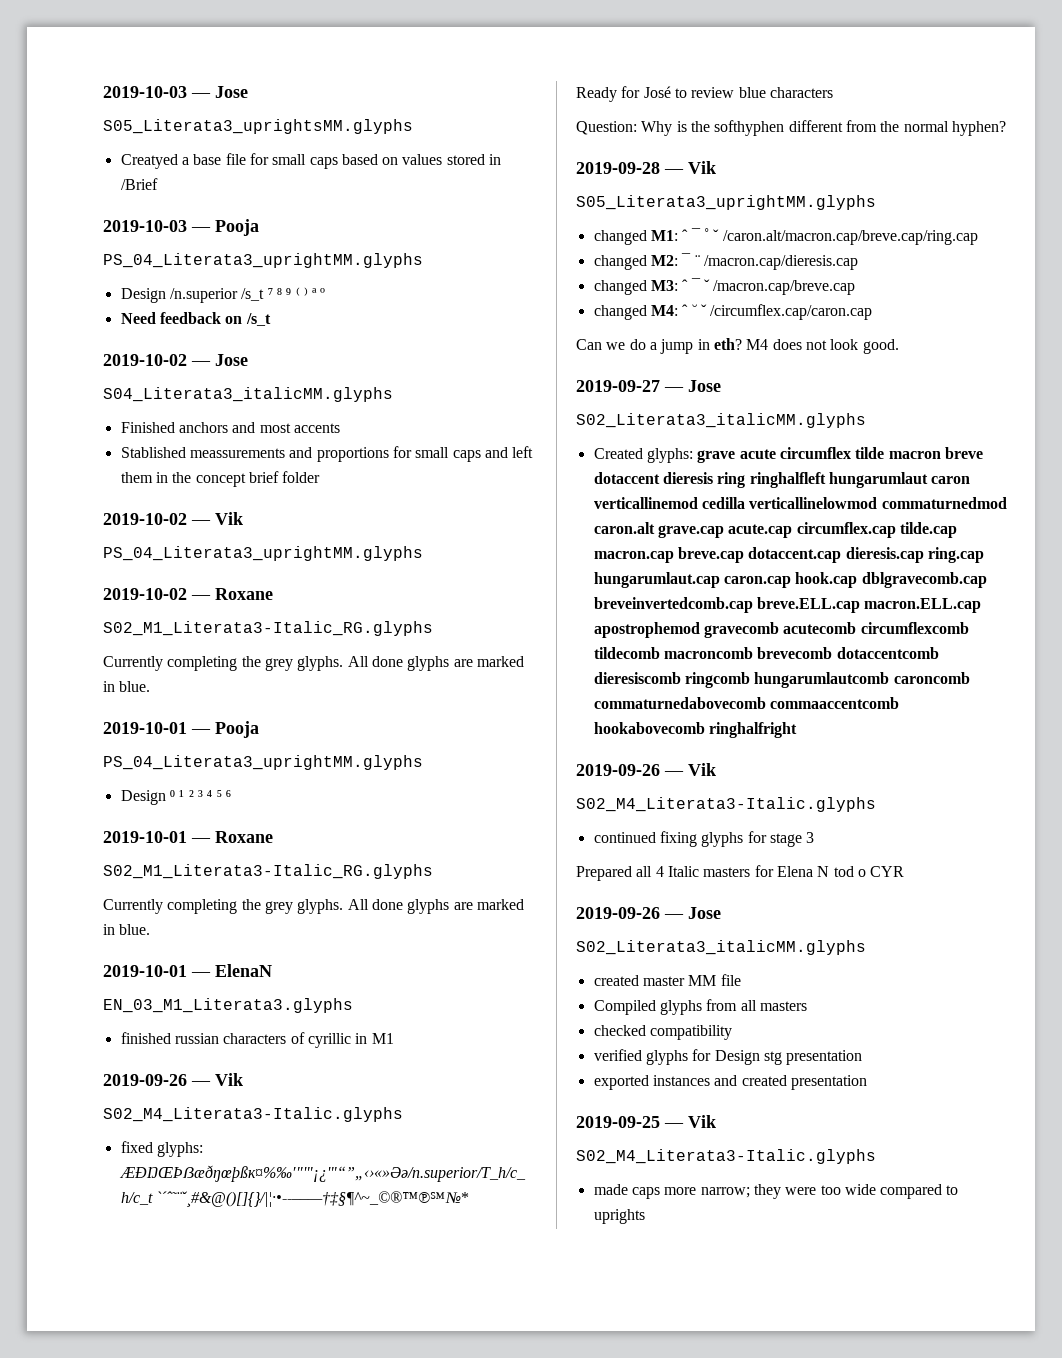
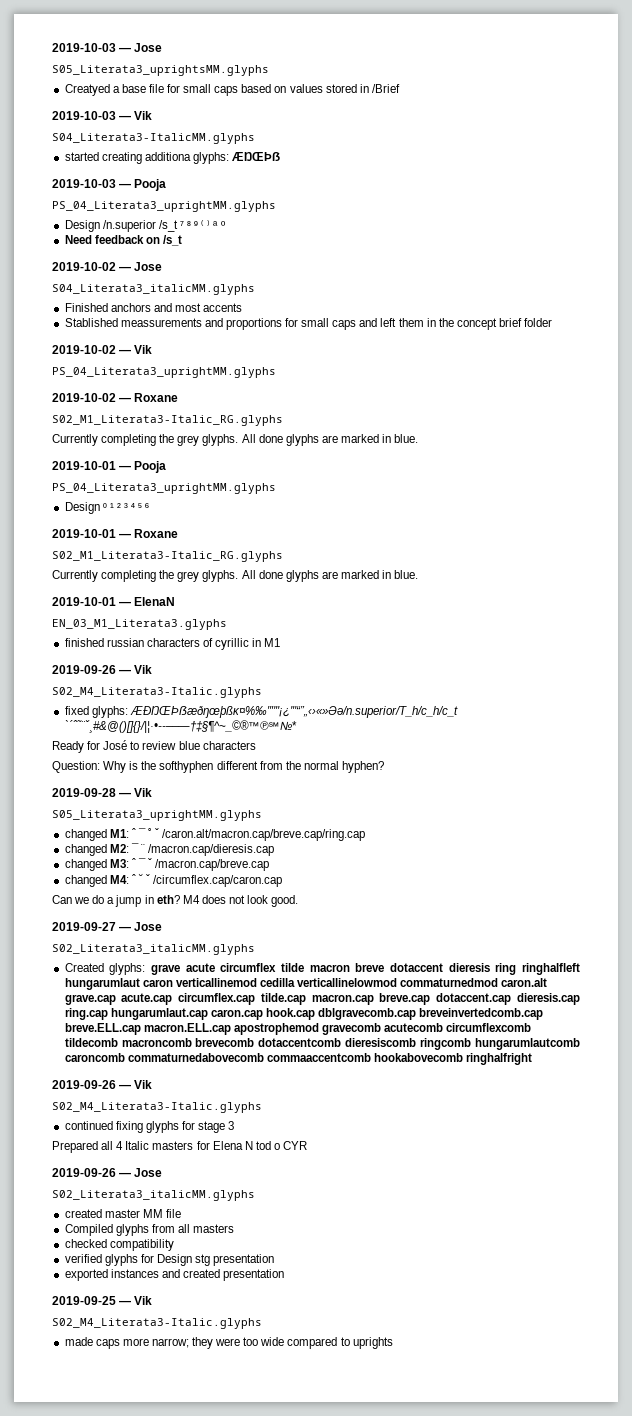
+ 2019-10-03 — Vik
+ S04_Literata3-ItalicMM.glyphs
+ started creating additiona glyphs: ÆŊŒÞẞ

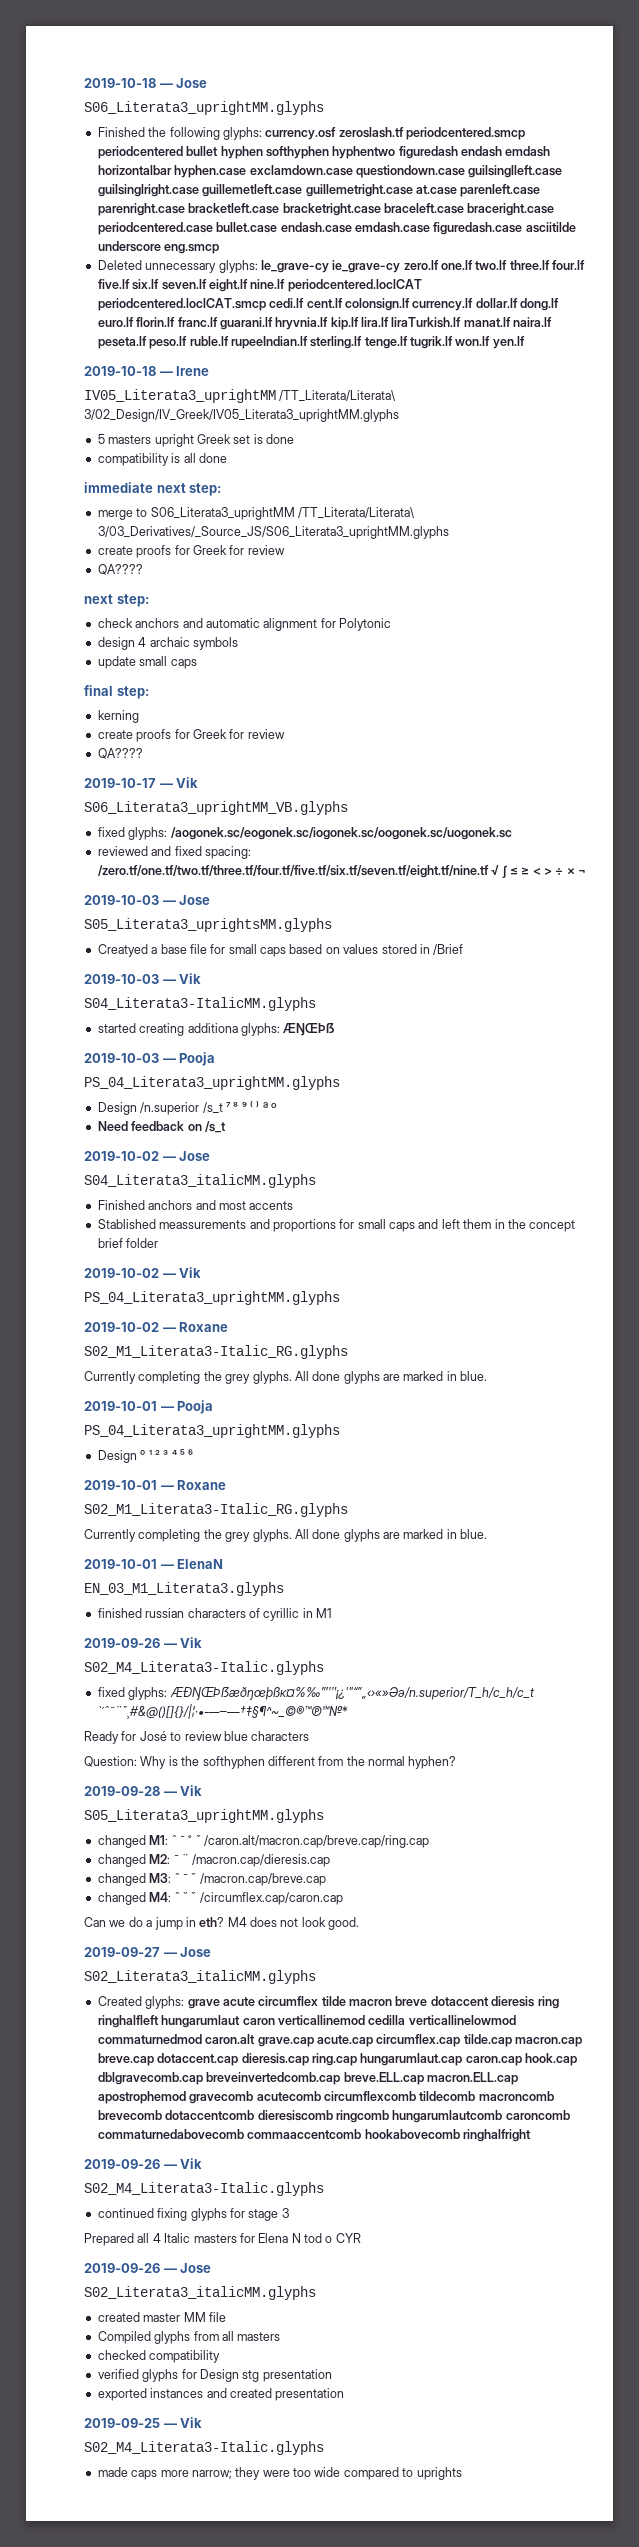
+ 2019-10-18 — Jose
+ S06_Literata3_uprightMM.glyphs
+ Finished the following glyphs: currency.osf zeroslash.tf periodcentered.smcp periodcentered bullet hyphen softhyphen hyphentwo figuredash endash emdash horizontalbar hyphen.case exclamdown.case questiondown.case guilsinglleft.case guilsinglright.case guillemetleft.case guillemetright.case at.case parenleft.case parenright.case bracketleft.case bracketright.case braceleft.case braceright.case periodcentered.case bullet.case endash.case emdash.case figuredash.case asciitilde underscore eng.smcp
+ Deleted unnecessary glyphs: Ie_grave-cy ie_grave-cy zero.lf one.lf two.lf three.lf four.lf five.lf six.lf seven.lf eight.lf nine.lf periodcentered.loclCAT periodcentered.loclCAT.smcp cedi.lf cent.lf colonsign.lf currency.lf dollar.lf dong.lf euro.lf florin.lf franc.lf guarani.lf hryvnia.lf kip.lf lira.lf liraTurkish.lf manat.lf naira.lf peseta.lf peso.lf ruble.lf rupeeIndian.lf sterling.lf tenge.lf tugrik.lf won.lf yen.lf
+ 2019-10-18 — Irene
+ IV05_Literata3_uprightMM /TT_Literata/Literata\ 3/02_Design/IV_Greek/IV05_Literata3_uprightMM.glyphs
+ 5 masters upright Greek set is done
+ compatibility is all done
+ immediate next step:
+ merge to S06_Literata3_uprightMM /TT_Literata/Literata\ 3/03_Derivatives/_Source_JS/S06_Literata3_uprightMM.glyphs
+ create proofs for Greek for review
+ QA????
+ next step:
+ check anchors and automatic alignment for Polytonic
+ design 4 archaic symbols
+ update small caps
+ final step:
+ kerning
+ create proofs for Greek for review
+ QA????
+ 2019-10-17 — Vik
+ S06_Literata3_uprightMM_VB.glyphs
+ fixed glyphs: /aogonek.sc/eogonek.sc/iogonek.sc/oogonek.sc/uogonek.sc
+ reviewed and fixed spacing: /zero.tf/one.tf/two.tf/three.tf/four.tf/five.tf/six.tf/seven.tf/eight.tf/nine.tf √ ∫ ≤ ≥ < > ÷ × ¬

